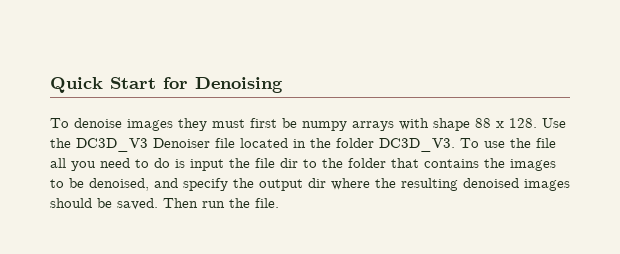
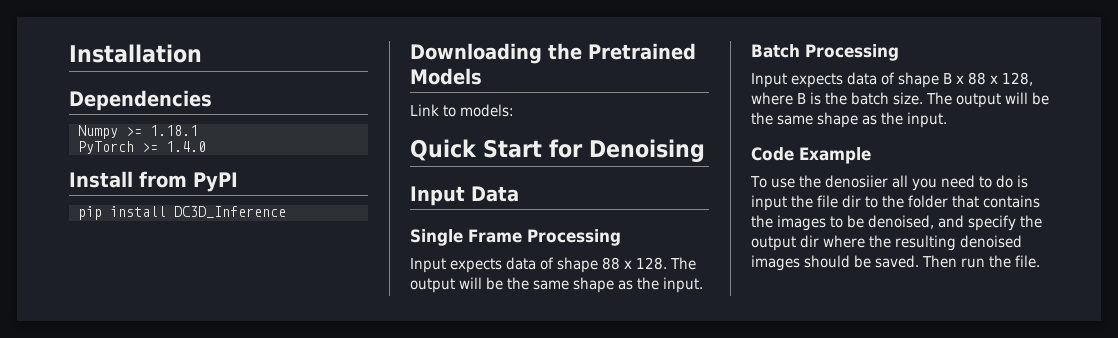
+ Installation
+ Dependencies
+ Numpy >= 1.18.1
+ PyTorch >= 1.4.0
+ Install from PyPI
+ pip install DC3D_Inference
+ Downloading the Pretrained Models
+ Link to models:
  Quick Start for Denoising
- To denoise images they must first be numpy arrays with shape 88 x 128. Use the DC3D_V3 Denoiser file located in the folder DC3D_V3. To use the file all you need to do is input the file dir to the folder that contains the images to be denoised, and specify the output dir where the resulting denoised images should be saved.
+ Input Data
+ Single Frame Processing
+ Input expects data of shape 88 x 128. The output will be the same shape as the input.
+ Batch Processing
+ Input expects data of shape B x 88 x 128, where B is the batch size. The output will be the same shape as the input.
+ Code Example
+ To use the denosiier all you need to do is input the file dir to the folder that contains the images to be denoised, and specify the output dir where the resulting denoised images should be saved.

